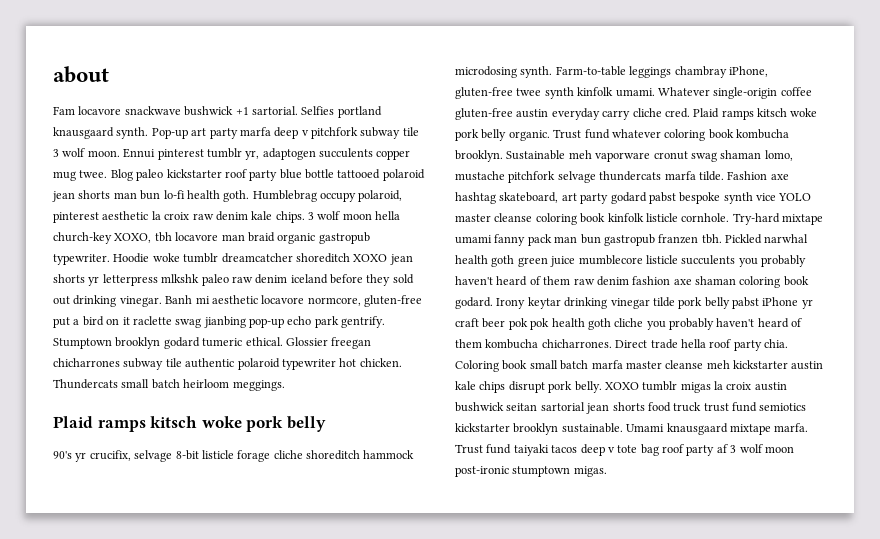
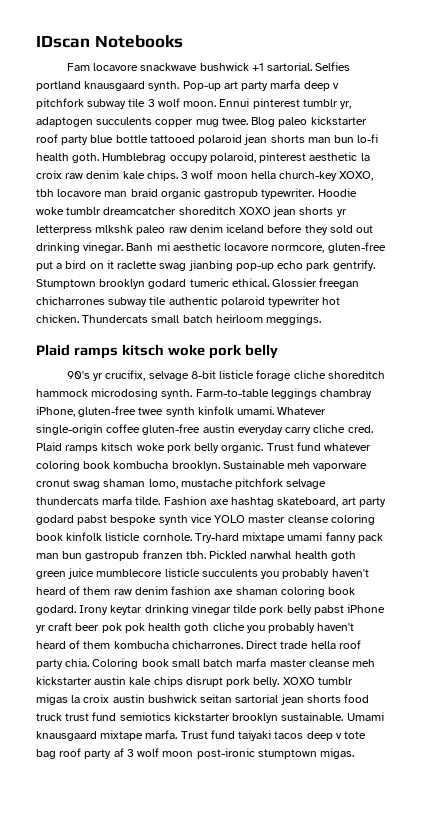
- about
+ IDscan Notebooks

